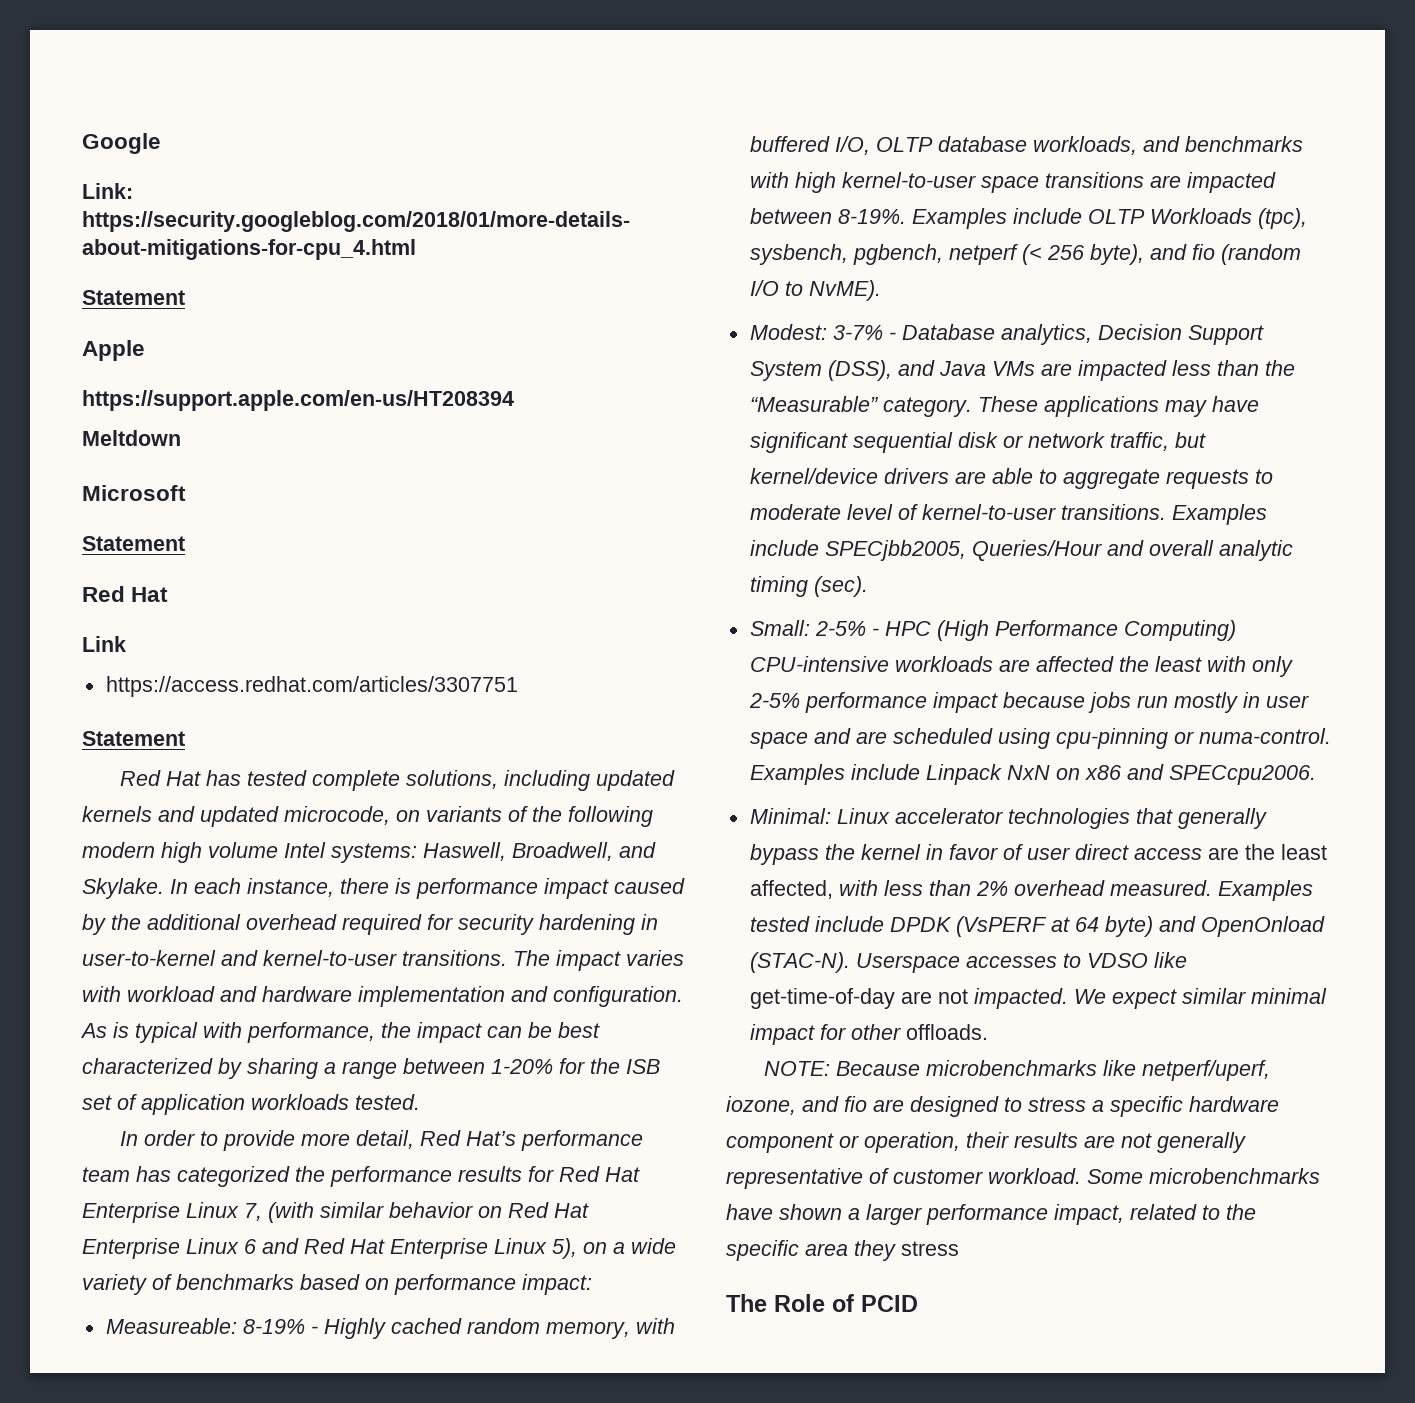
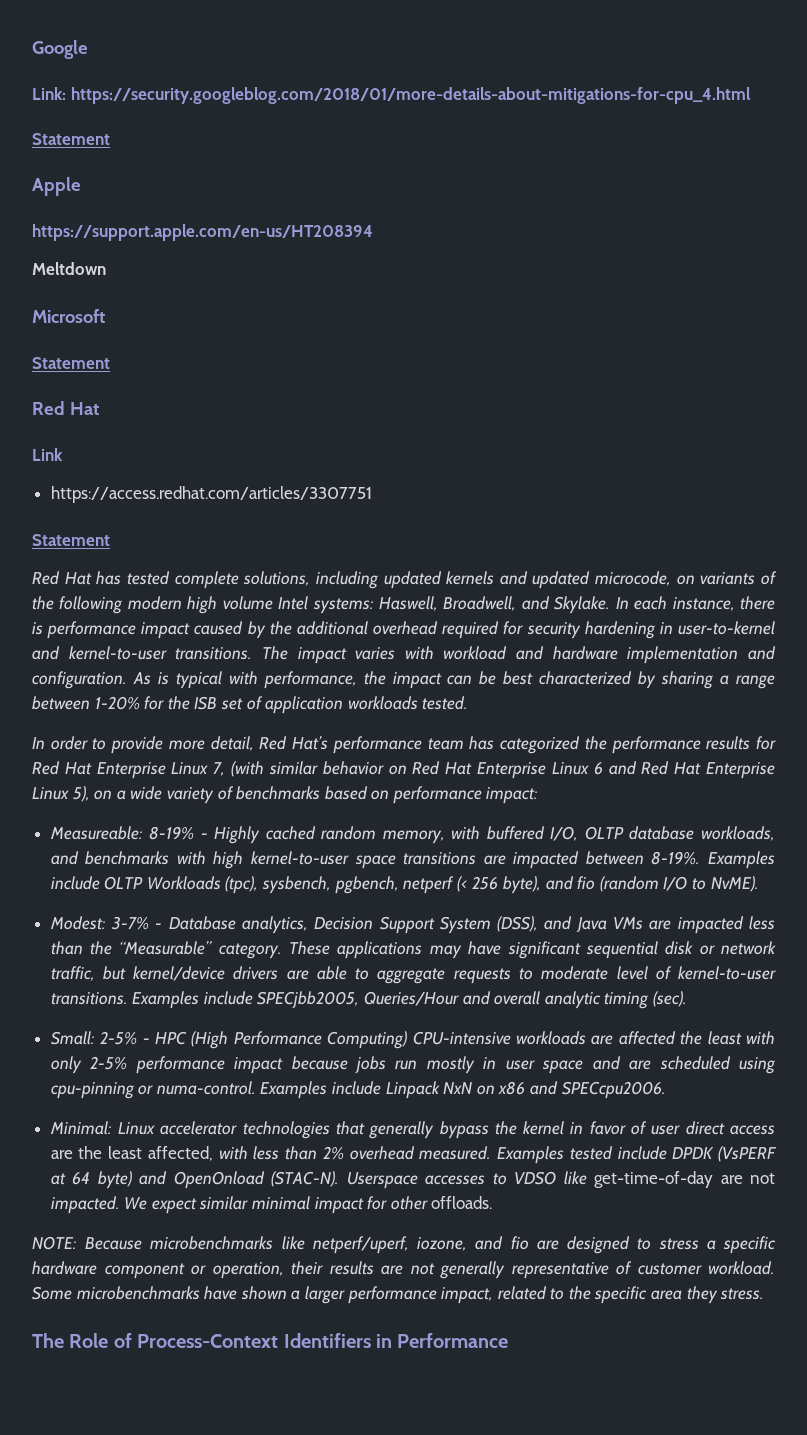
- Some microbenchmarks have shown a larger performance impact, related to the specific area they stress
+ Some microbenchmarks have shown a larger performance impact, related to the specific area they stress.
- The Role of PCID
+ The Role of Process-Context Identifiers in Performance

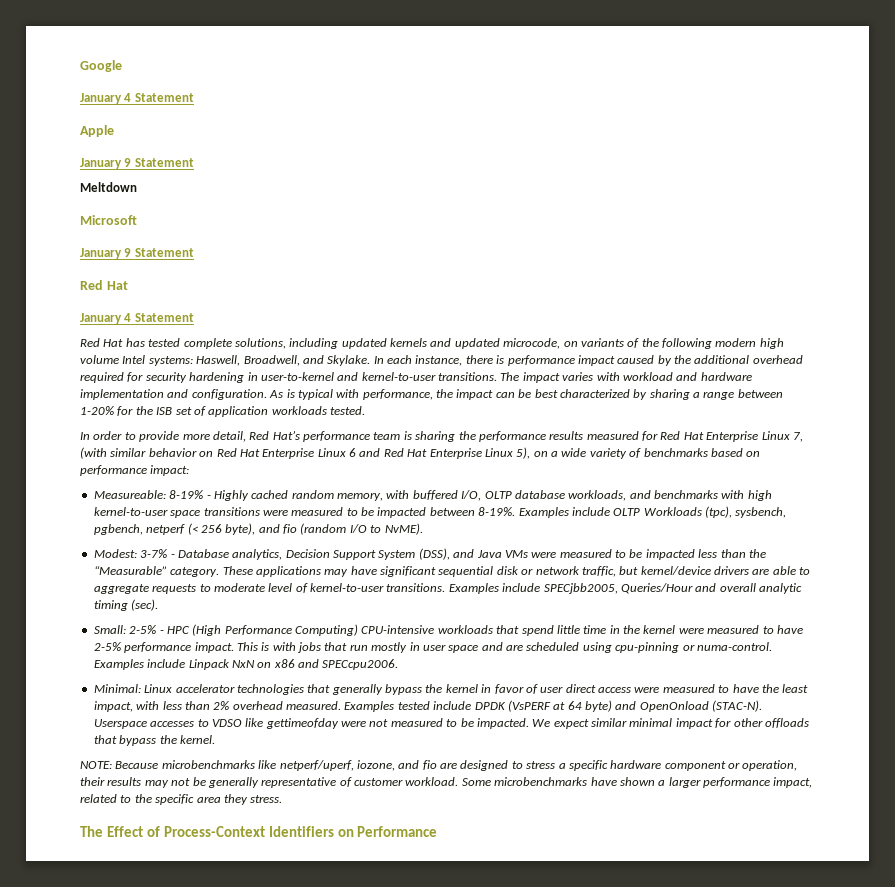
  Google
- Link: https://security.googleblog.com/2018/01/more-details-about-mitigations-for-cpu_4.html
- Statement
+ January 4 Statement
  Apple
- https://support.apple.com/en-us/HT208394
+ January 9 Statement
  Microsoft
- Statement
+ January 9 Statement
  Red Hat
- Link
- https://access.redhat.com/articles/3307751
- Statement
+ January 4 Statement
- In order to provide more detail, Red Hat’s performance team has categorized the performance results for Red Hat Enterprise Linux 7, (with similar behavior on Red Hat Enterprise Linux 6 and Red Hat Enterprise Linux 5), on a wide variety of benchmarks based on performance impact:
+ In order to provide more detail, Red Hat’s performance team is sharing the performance results measured for Red Hat Enterprise Linux 7, (with similar behavior on Red Hat Enterprise Linux 6 and Red Hat Enterprise Linux 5), on a wide variety of benchmarks based on performance impact:
- Measureable: 8-19% - Highly cached random memory, with buffered I/O, OLTP database workloads, and benchmarks with high kernel-to-user space transitions are impacted between 8-19%.
+ Measureable: 8-19% - Highly cached random memory, with buffered I/O, OLTP database workloads, and benchmarks with high kernel-to-user space transitions were measured to be impacted between 8-19%.
- Modest: 3-7% - Database analytics, Decision Support System (DSS), and Java VMs are impacted less than the “Measurable” category.
+ Modest: 3-7% - Database analytics, Decision Support System (DSS), and Java VMs were measured to be impacted less than the “Measurable” category.
- Small: 2-5% - HPC (High Performance Computing) CPU-intensive workloads are affected the least with only 2-5% performance impact because jobs run mostly in user space and are scheduled using cpu-pinning or numa-control.
+ Small: 2-5% - HPC (High Performance Computing) CPU-intensive workloads that spend little time in the kernel were measured to have 2-5% performance impact. This is with jobs that run mostly in user space and are scheduled using cpu-pinning or numa-control.
- Minimal: Linux accelerator technologies that generally bypass the kernel in favor of user direct access are the least affected, with less than 2% overhead measured.
+ Minimal: Linux accelerator technologies that generally bypass the kernel in favor of user direct access were measured to have the least impact, with less than 2% overhead measured.
- Userspace accesses to VDSO like get-time-of-day are not impacted.
+ Userspace accesses to VDSO like gettimeofday were not measured to be impacted.
- We expect similar minimal impact for other offloads.
+ We expect similar minimal impact for other offloads that bypass the kernel.
- NOTE: Because microbenchmarks like netperf/uperf, iozone, and fio are designed to stress a specific hardware component or operation, their results are not generally representative of customer workload.
+ NOTE: Because microbenchmarks like netperf/uperf, iozone, and fio are designed to stress a specific hardware component or operation, their results may not be generally representative of customer workload.
- The Role of Process-Context Identifiers in Performance
+ The Effect of Process-Context Identifiers on Performance

